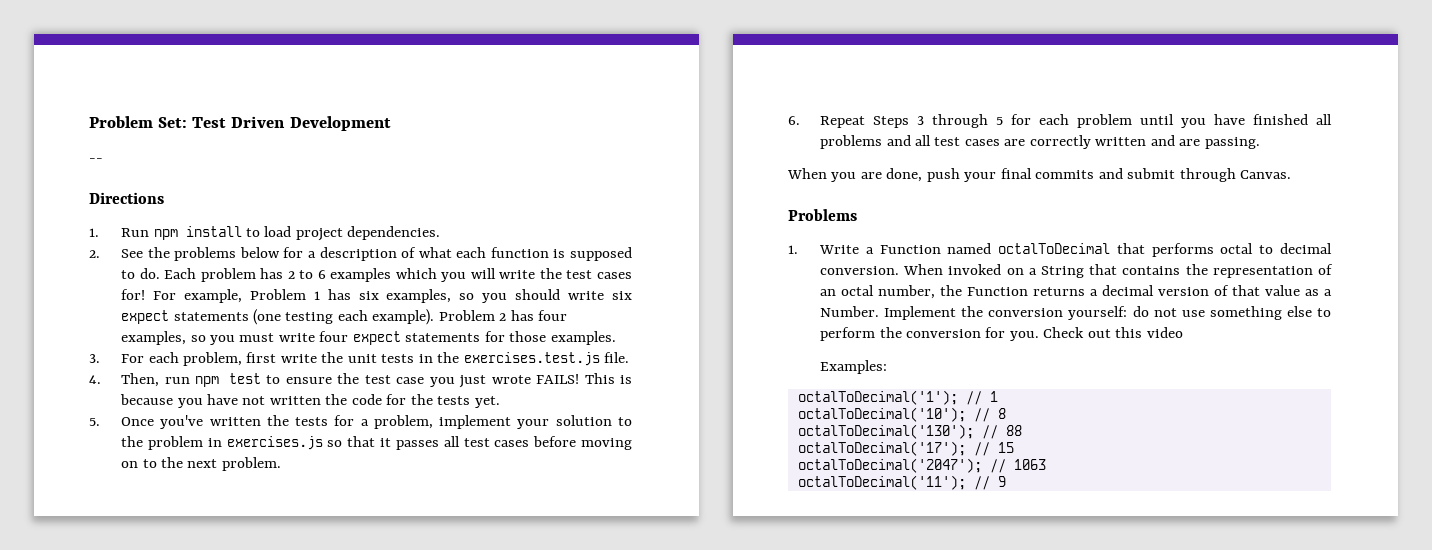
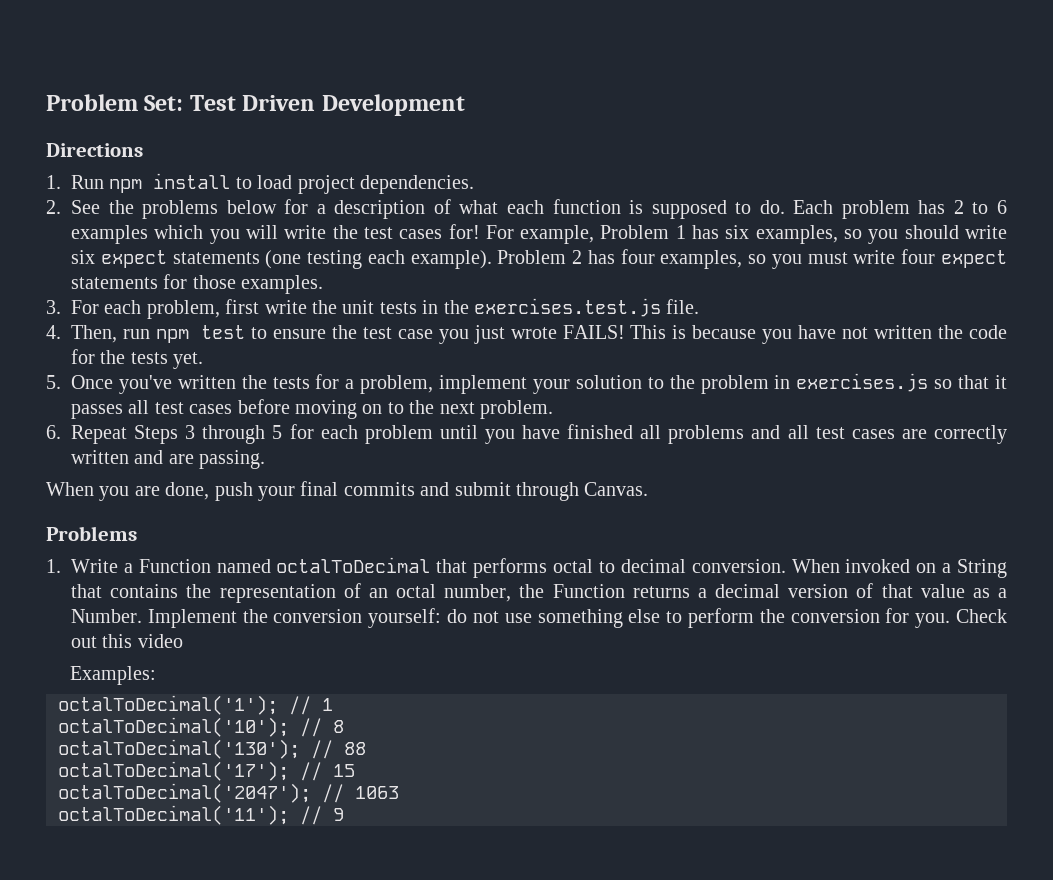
- --

